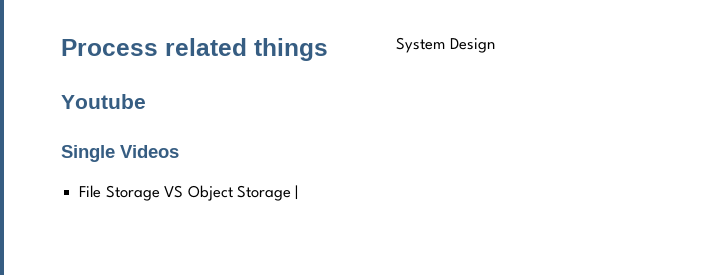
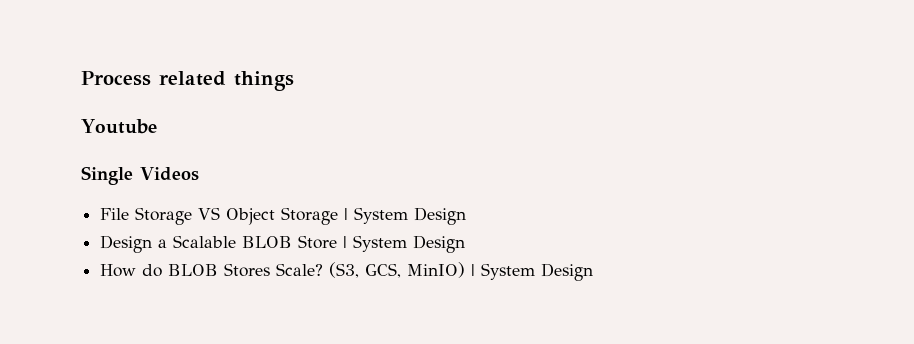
+ Design a Scalable BLOB Store | System Design
+ How do BLOB Stores Scale? (S3, GCS, MinIO) | System Design

